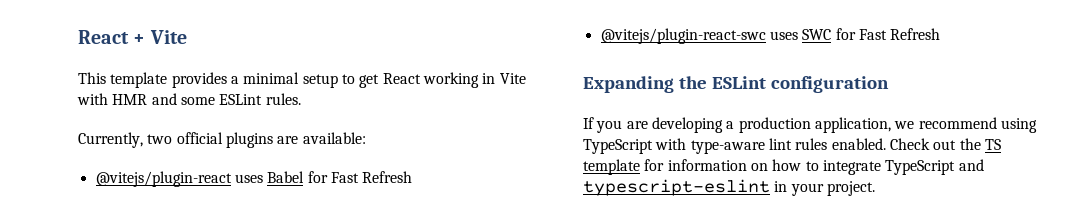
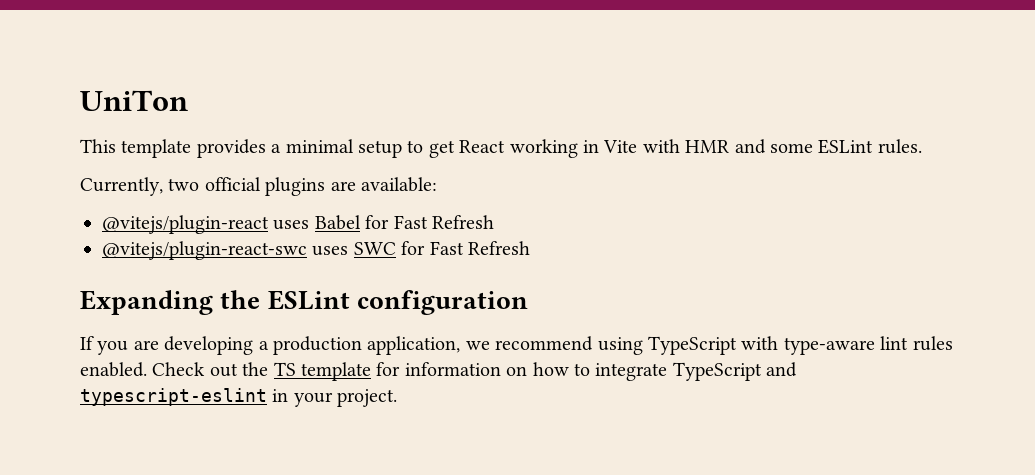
- React + Vite
+ UniTon

